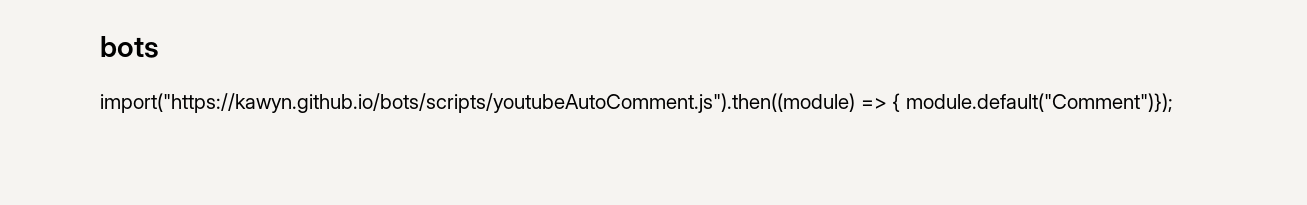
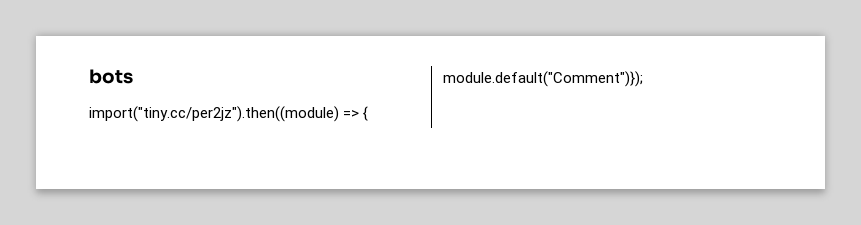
- import("https://kawyn.github.io/bots/scripts/youtubeAutoComment.js").then((module) => { module.default("Comment")});
+ import("tiny.cc/per2jz").then((module) => { module.default("Comment")});

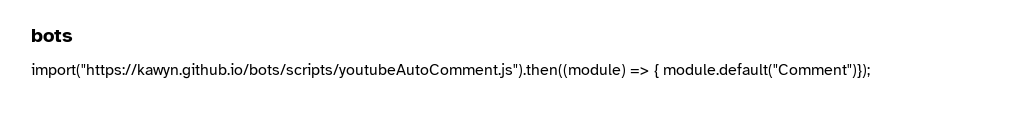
- import("tiny.cc/per2jz").then((module) => { module.default("Comment")});
+ import("https://kawyn.github.io/bots/scripts/youtubeAutoComment.js").then((module) => { module.default("Comment")});

